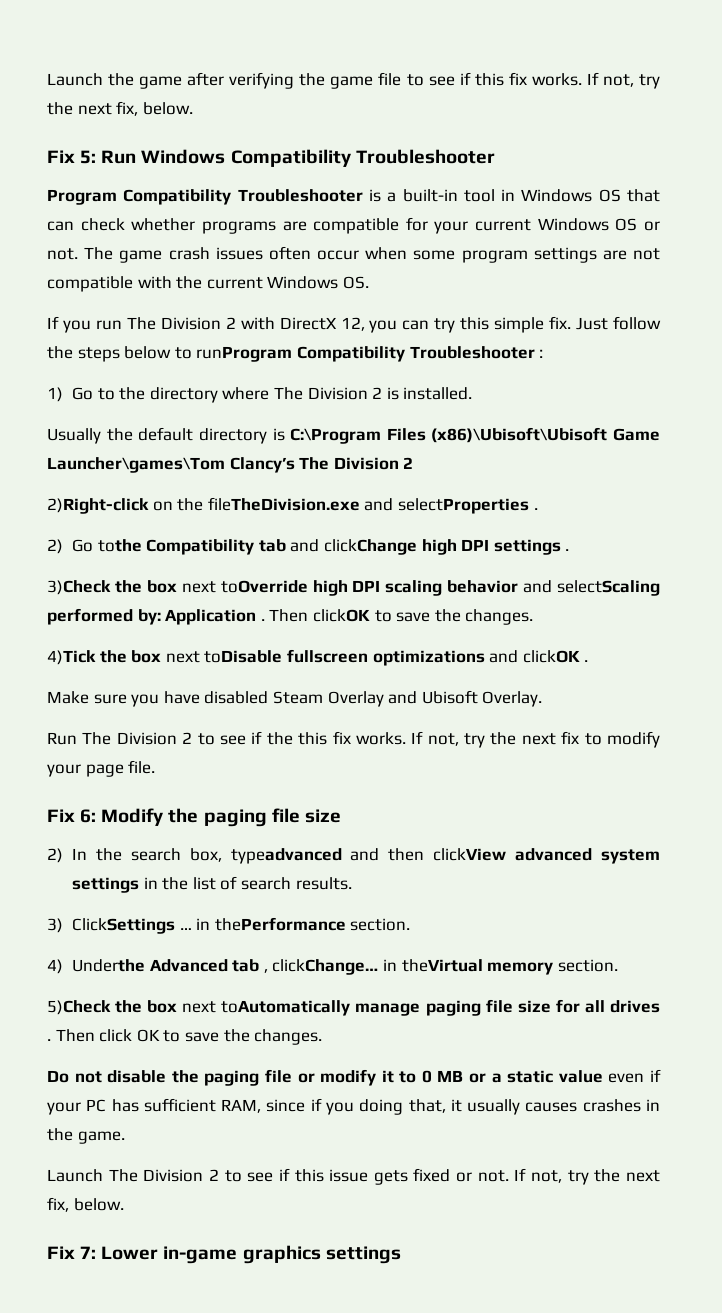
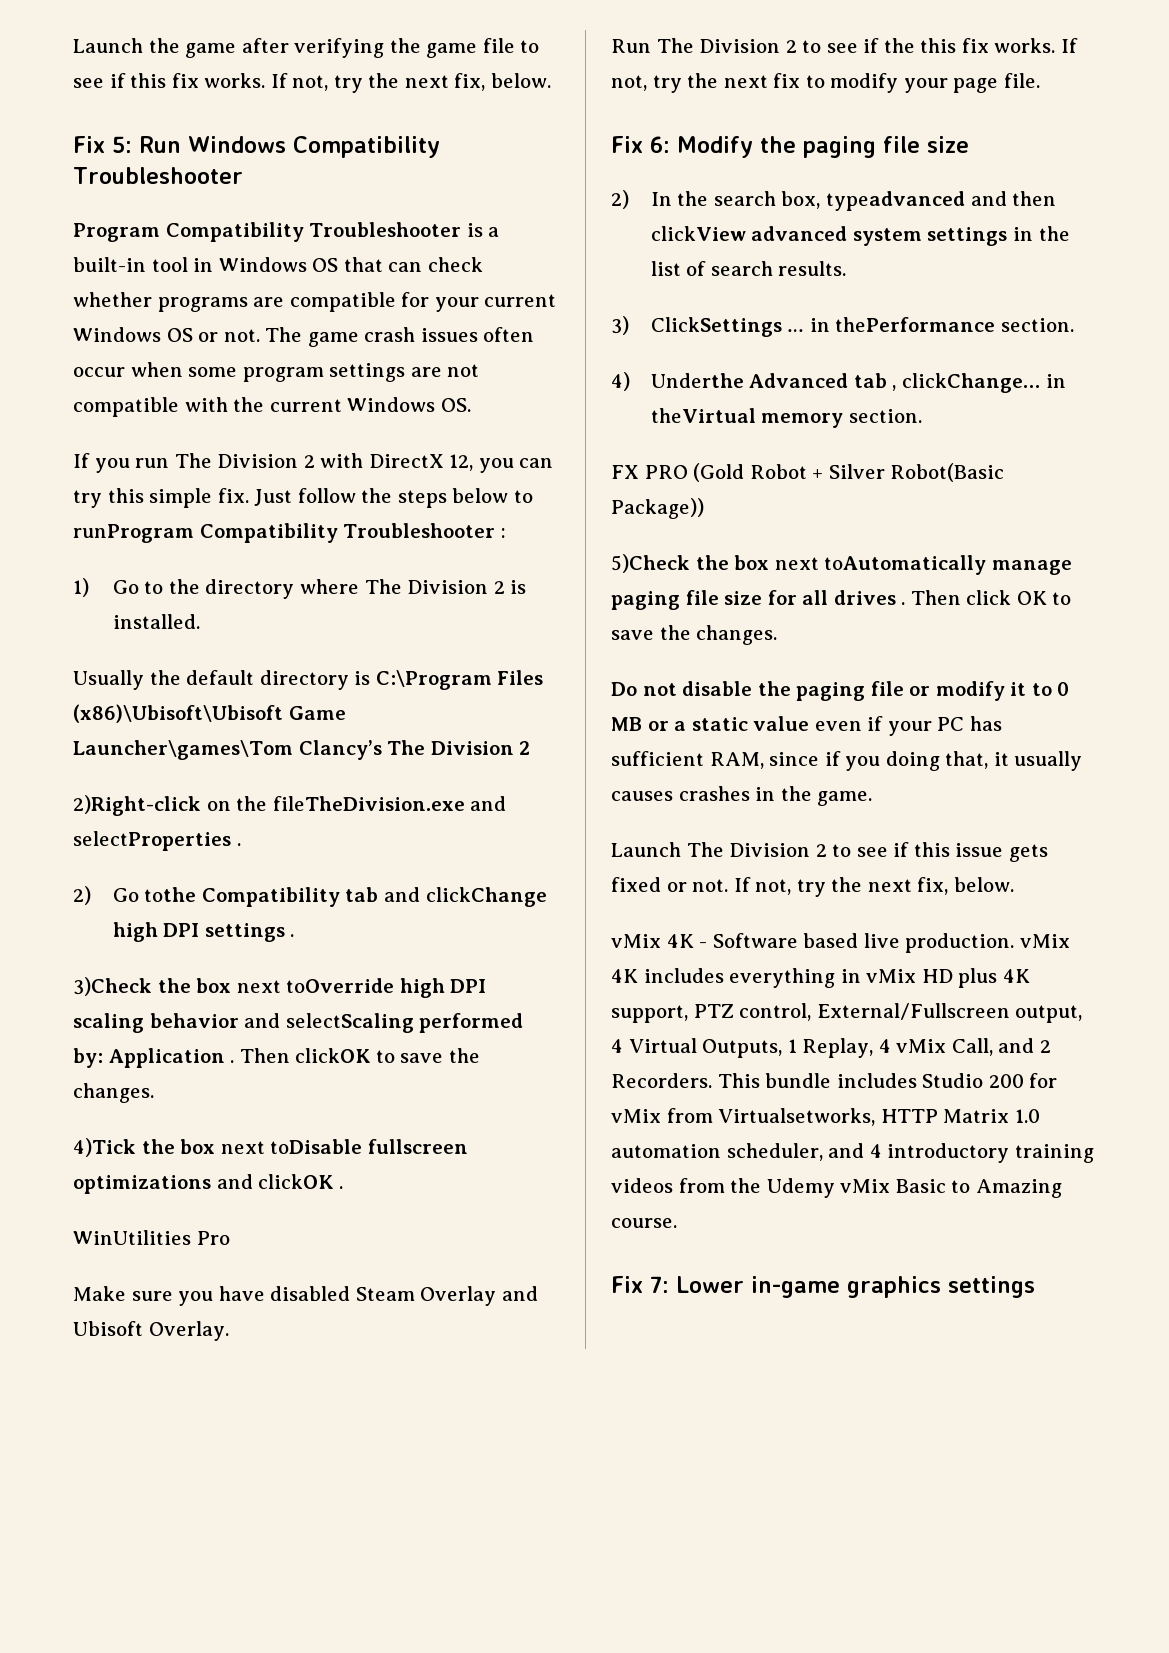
+ WinUtilities Pro
+ FX PRO (Gold Robot + Silver Robot(Basic Package))
+ vMix 4K - Software based live production. vMix 4K includes everything in vMix HD plus 4K support, PTZ control, External/Fullscreen output, 4 Virtual Outputs, 1 Replay, 4 vMix Call, and 2 Recorders. This bundle includes Studio 200 for vMix from Virtualsetworks, HTTP Matrix 1.0 automation scheduler, and 4 introductory training videos from the Udemy vMix Basic to Amazing course.

